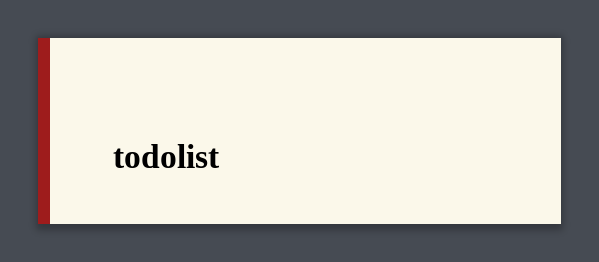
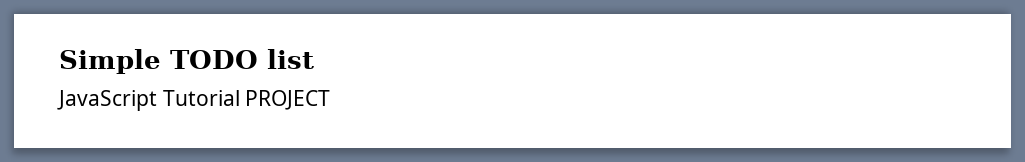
- todolist
+ Simple TODO list
+ JavaScript Tutorial PROJECT

